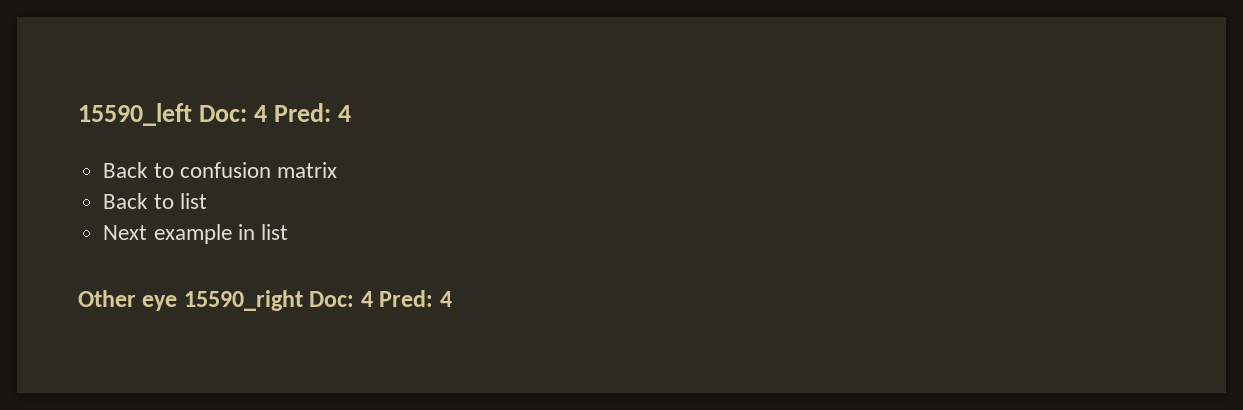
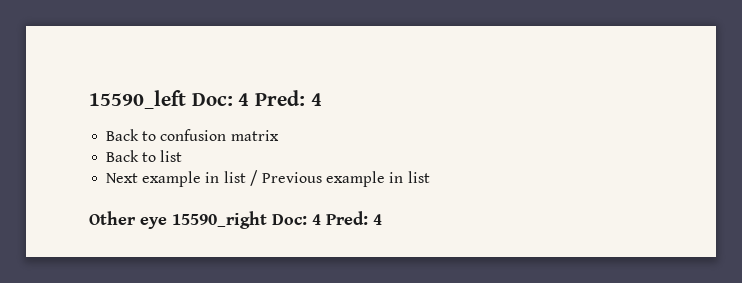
- Next example in list
+ Next example in list / Previous example in list

